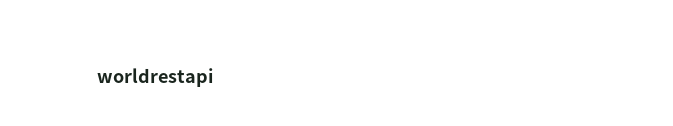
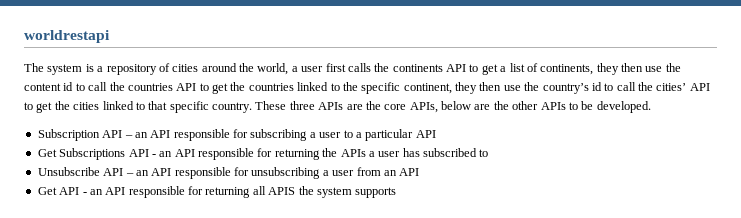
+ The system is a repository of cities around the world, a user first calls the continents API to get a list of continents, they then use the content id to call the countries API to get the countries linked to the specific continent, they then use the country’s id to call the cities’ API to get the cities linked to that specific country. These three APIs are the core APIs, below are the other APIs to be developed.
+ Subscription API – an API responsible for subscribing a user to a particular API
+ Get Subscriptions API - an API responsible for returning the APIs a user has subscribed to
+ Unsubscribe API – an API responsible for unsubscribing a user from an API
+ Get API - an API responsible for returning all APIS the system supports

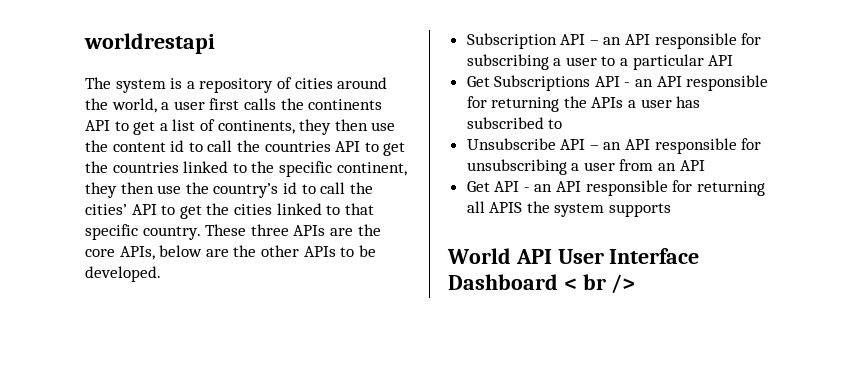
+ World API User Interface Dashboard < br />

